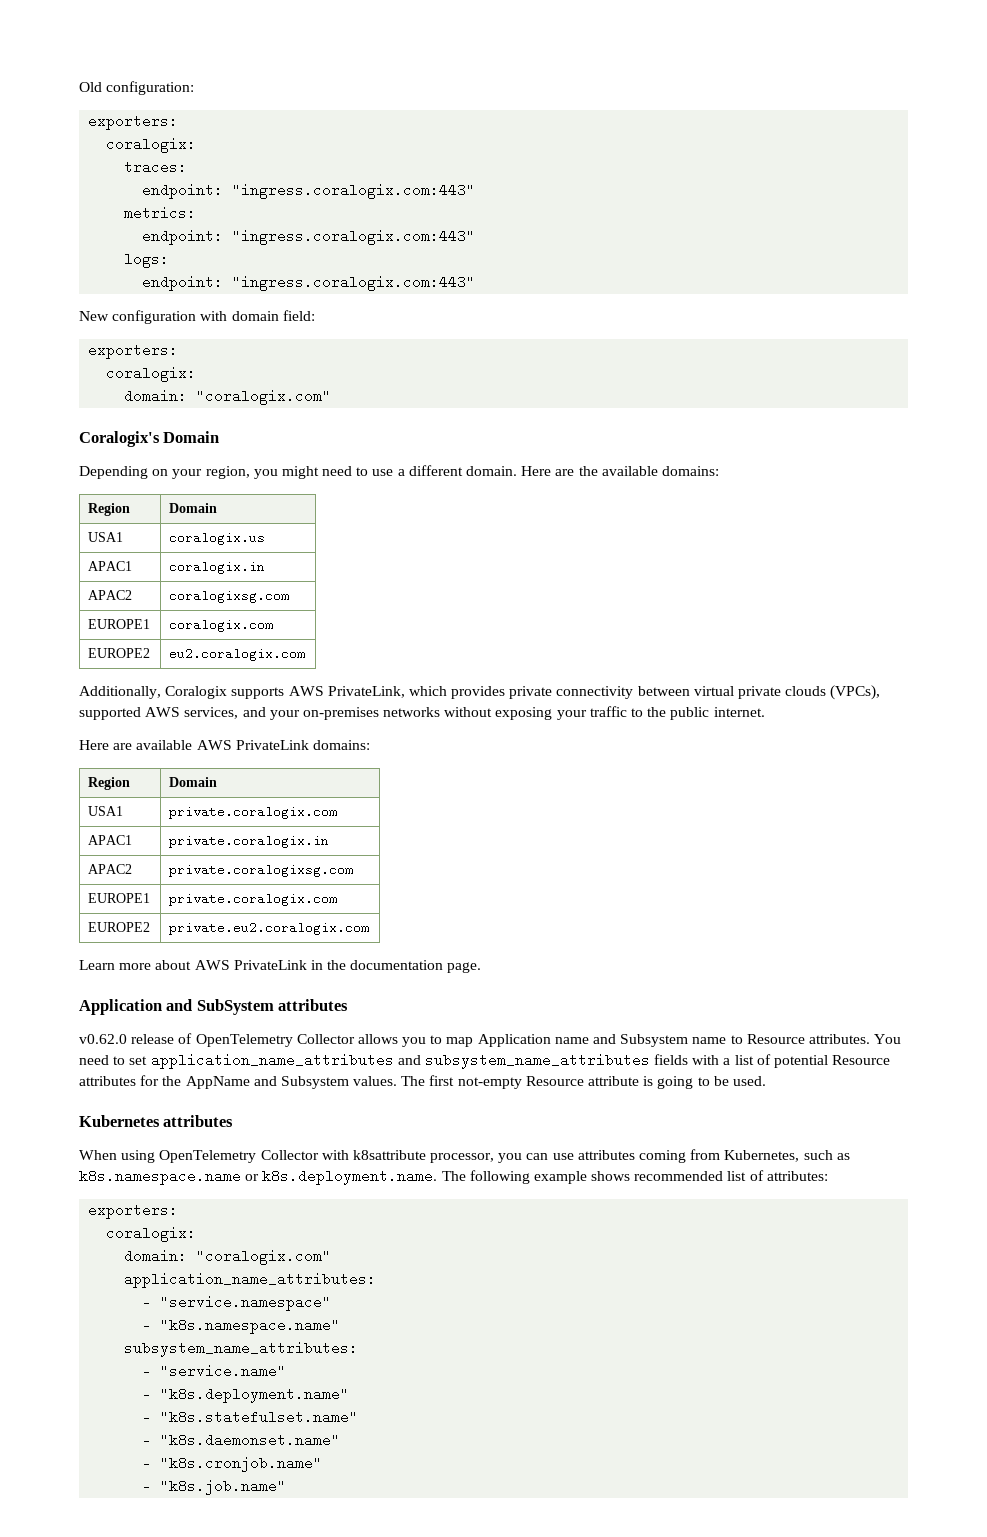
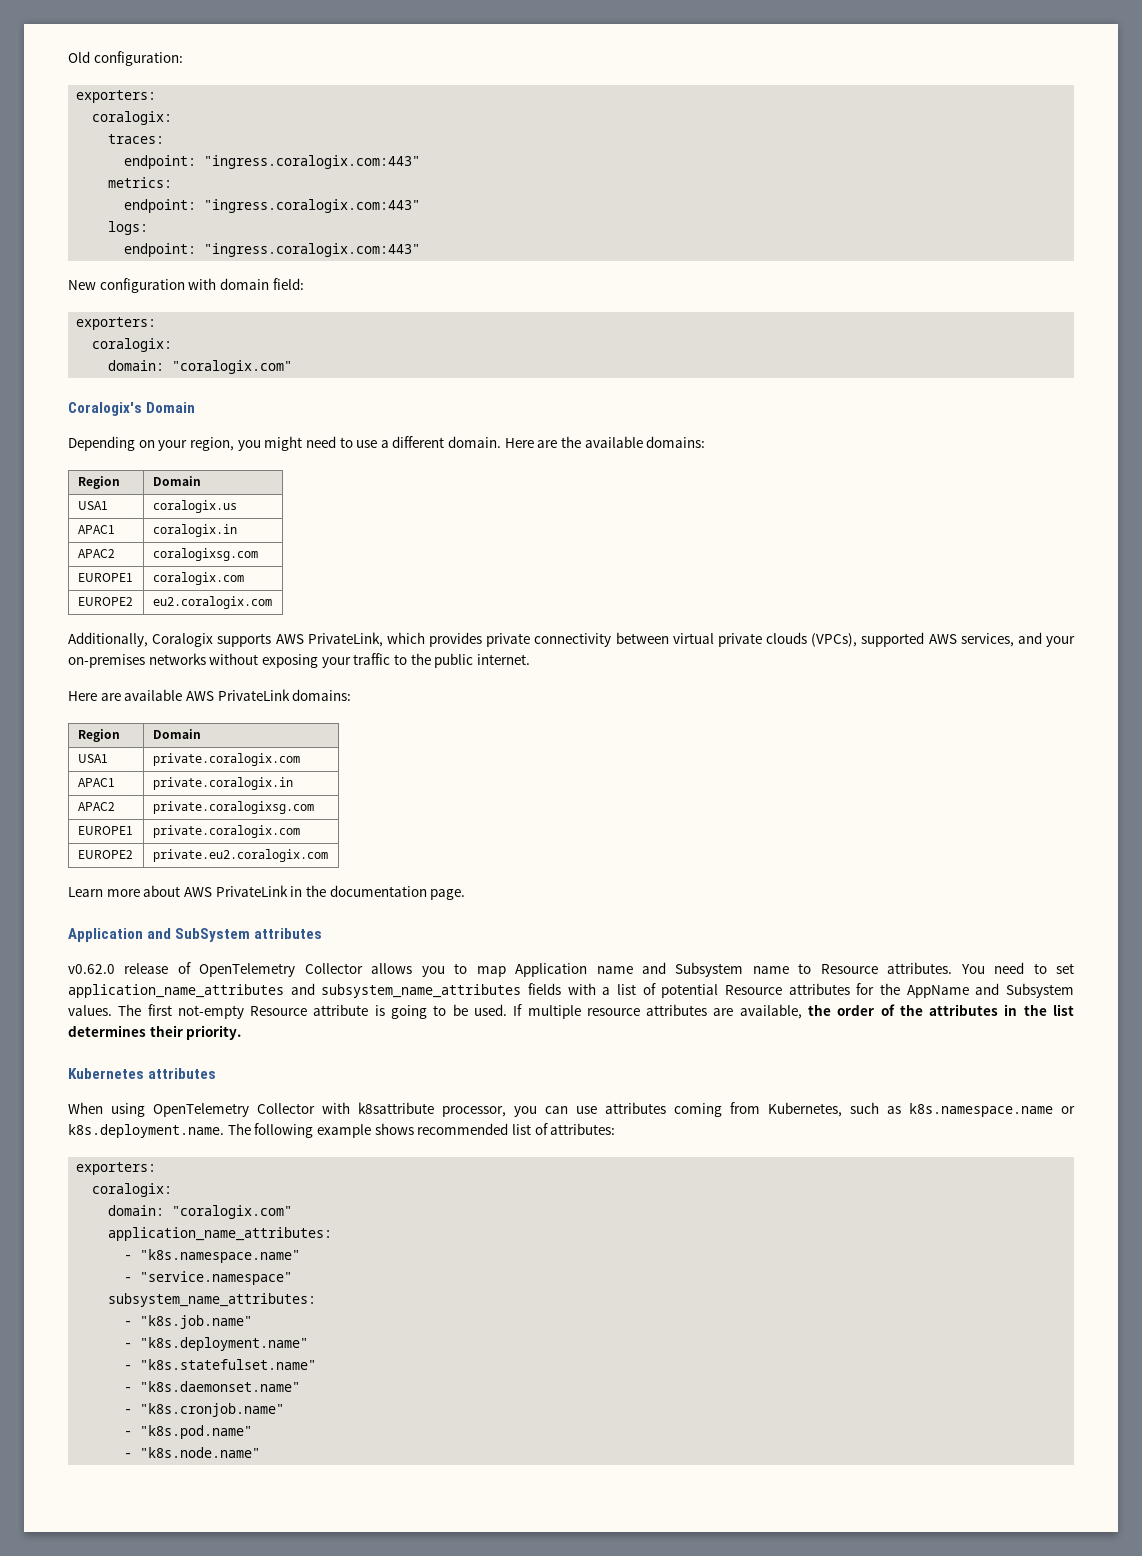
+ If multiple resource attributes are available, the order of the attributes in the list determines their priority.
+ - "k8s.namespace.name"
  - "service.namespace"
- - "k8s.namespace.name"
- - "service.name"
+ - "k8s.job.name"
- - "k8s.job.name"
+ - "k8s.pod.name"
+ - "k8s.node.name"

